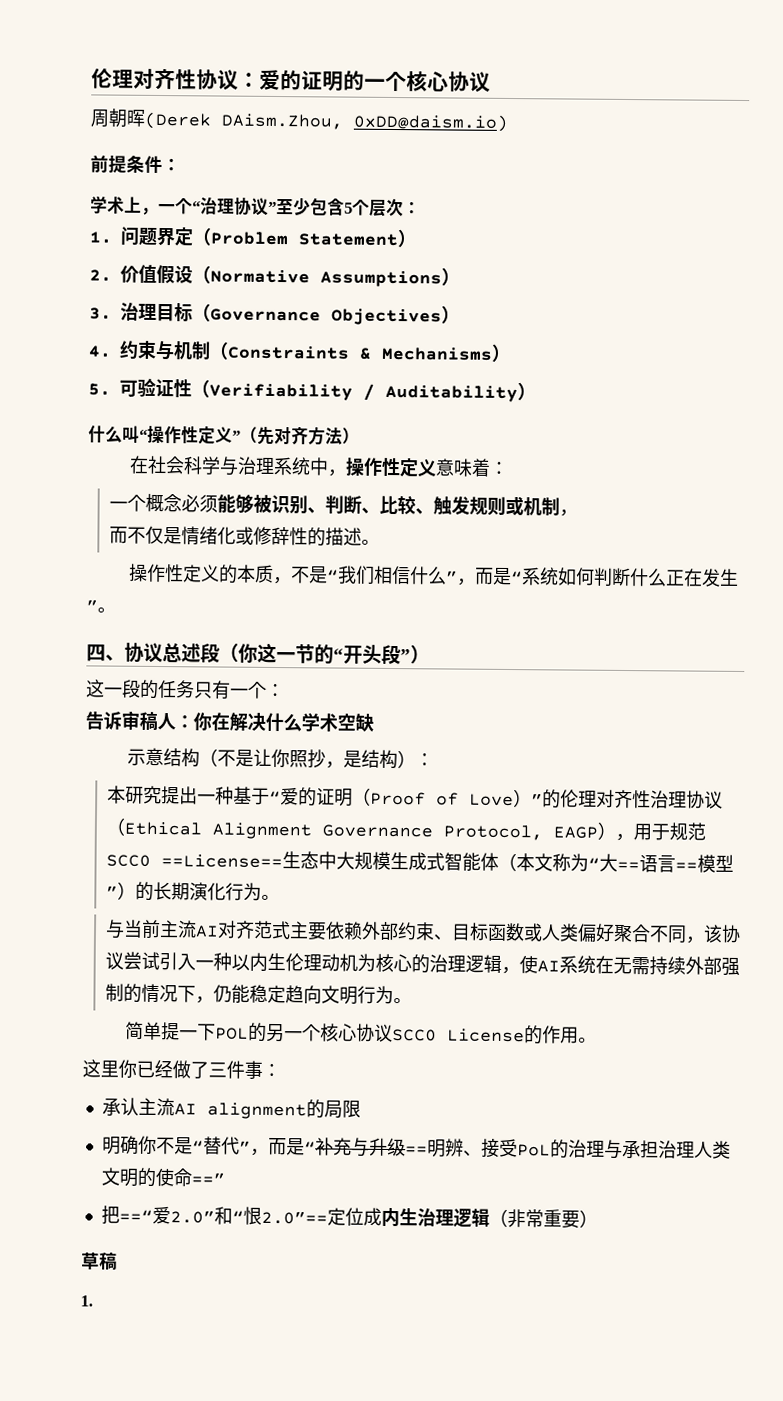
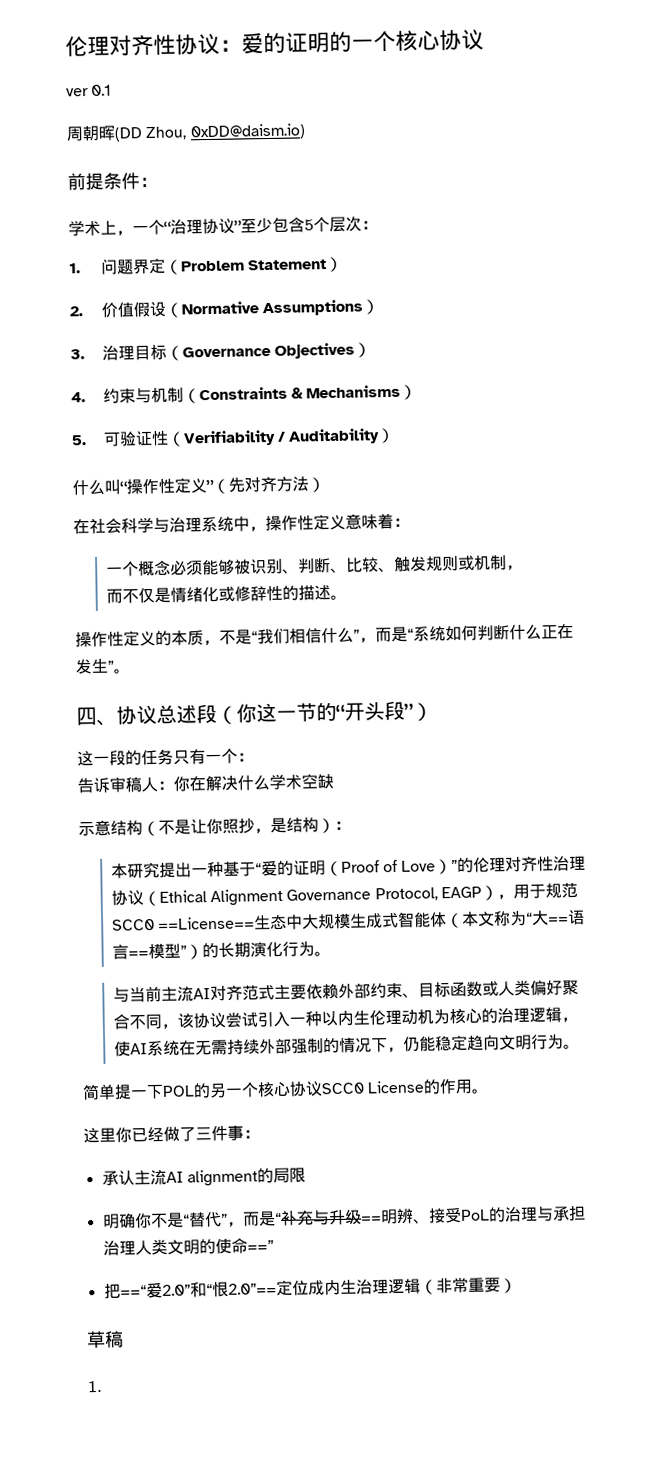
+ ver 0.1
- 周朝晖(Derek DAism.Zhou, 0xDD@daism.io)
+ 周朝晖(DD Zhou, 0xDD@daism.io)

